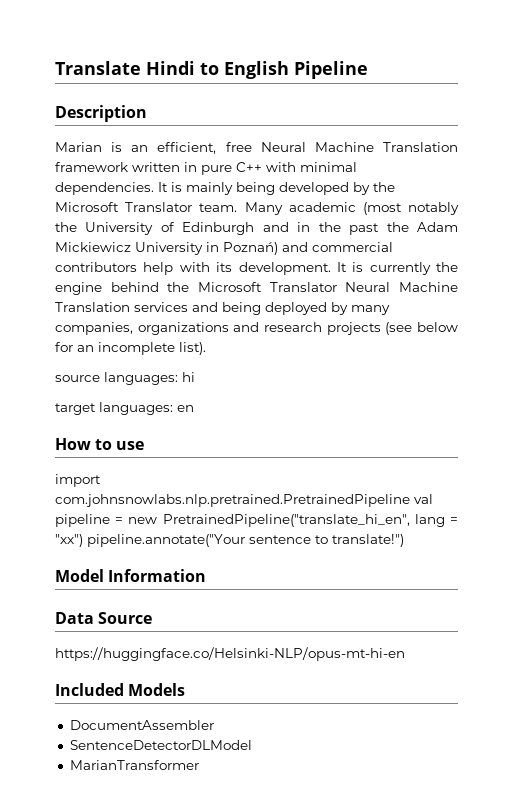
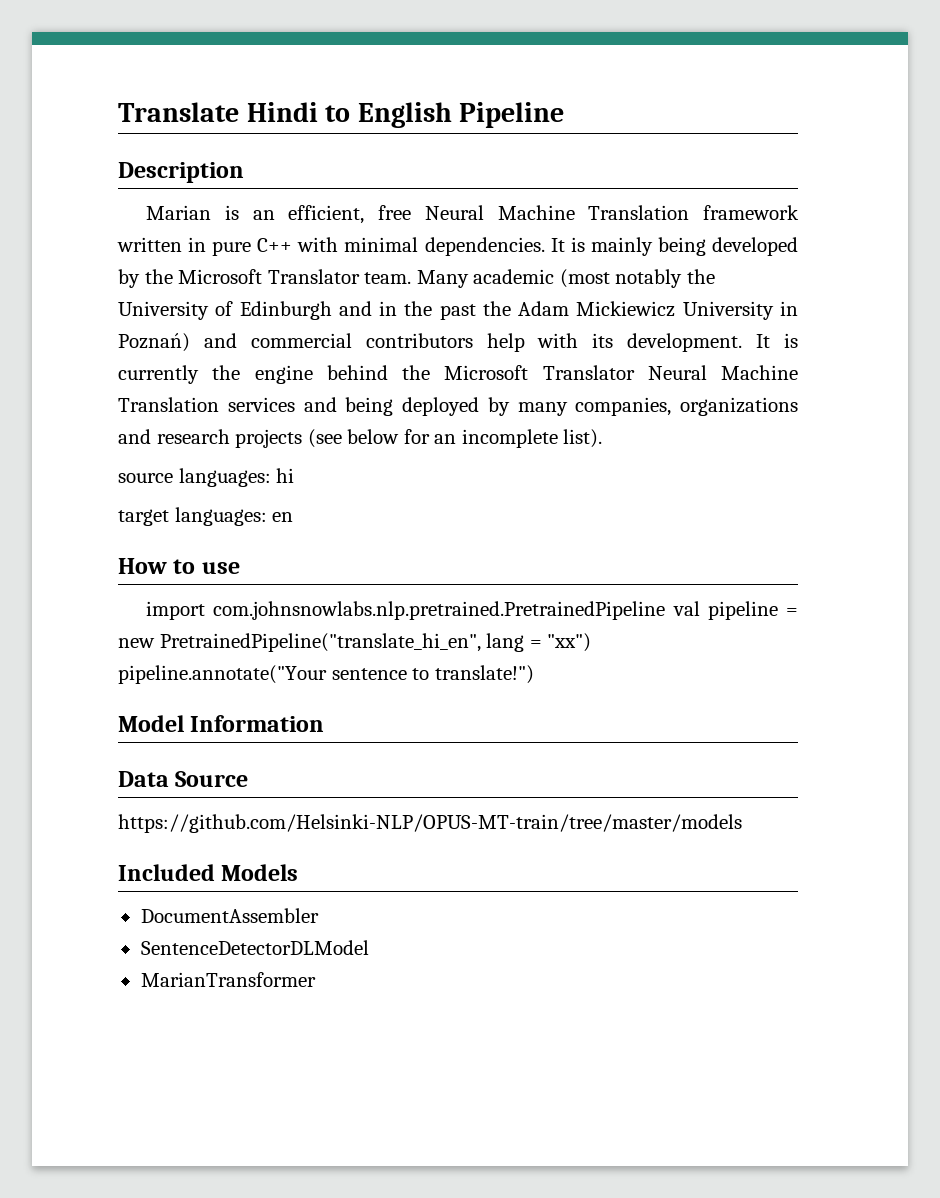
- https://huggingface.co/Helsinki-NLP/opus-mt-hi-en
+ https://github.com/Helsinki-NLP/OPUS-MT-train/tree/master/models

